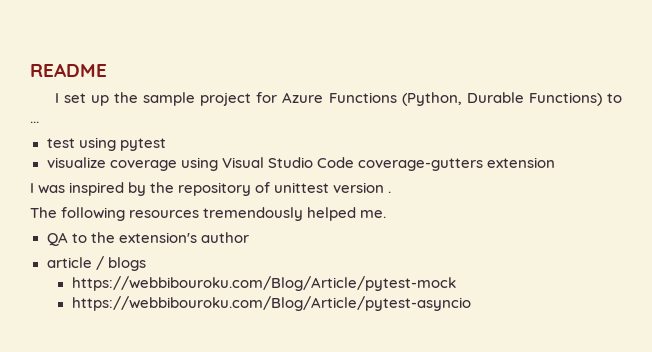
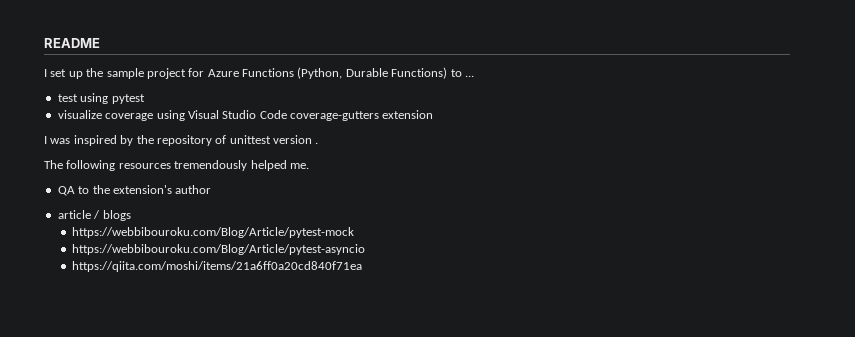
+ https://qiita.com/moshi/items/21a6ff0a20cd840f71ea

